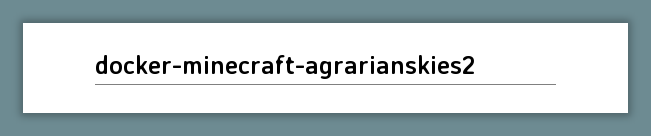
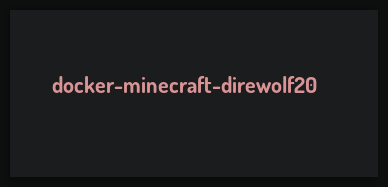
- docker-minecraft-agrarianskies2
+ docker-minecraft-direwolf20

